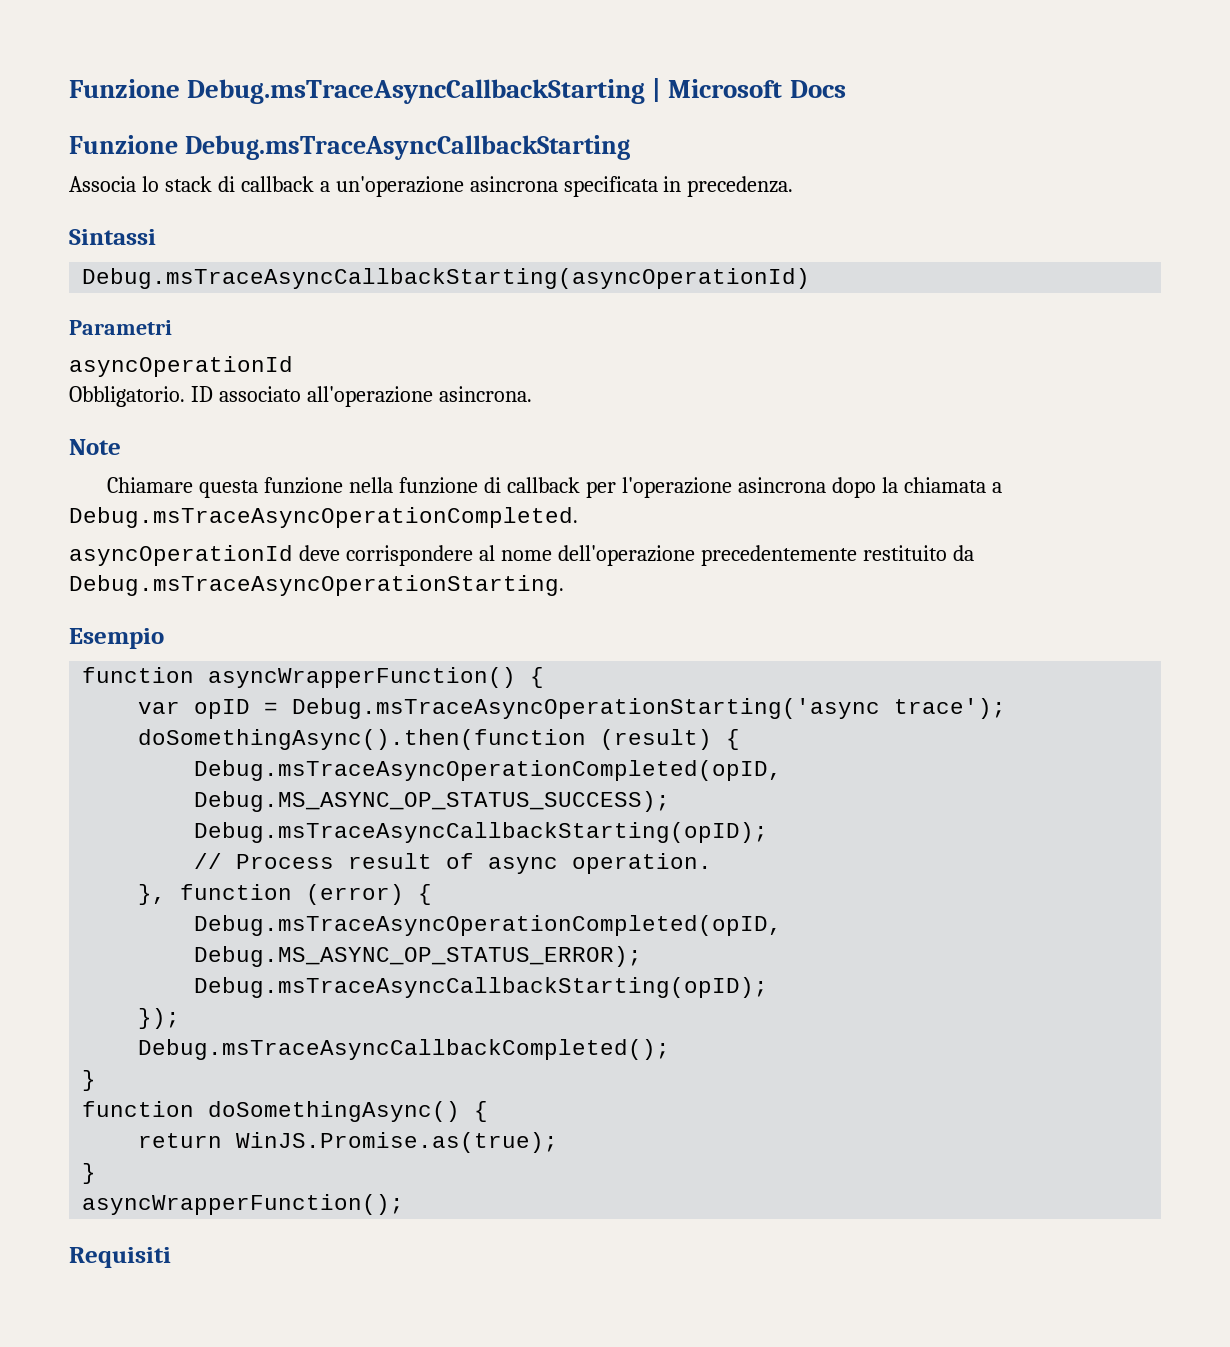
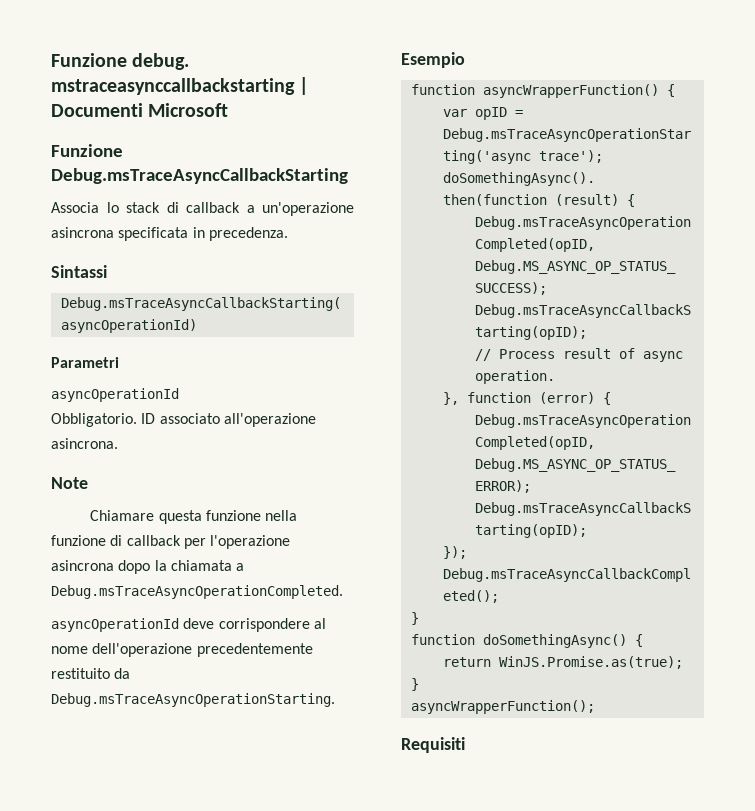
- Funzione Debug.msTraceAsyncCallbackStarting | Microsoft Docs
+ Funzione debug. mstraceasynccallbackstarting | Documenti Microsoft

